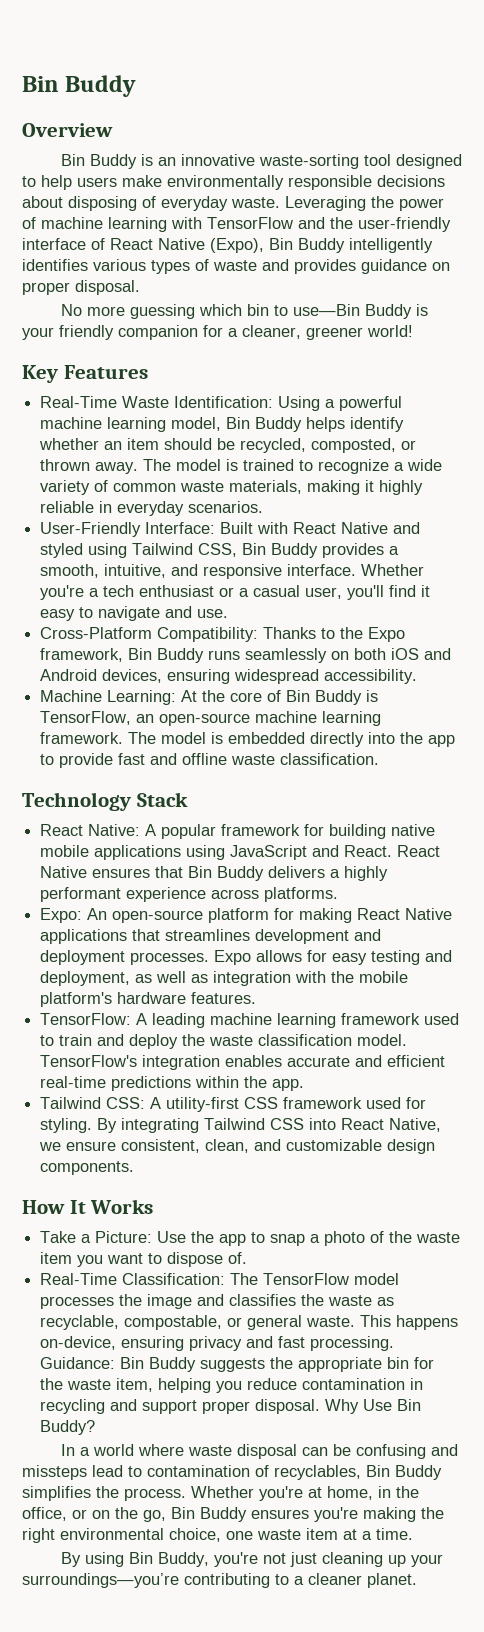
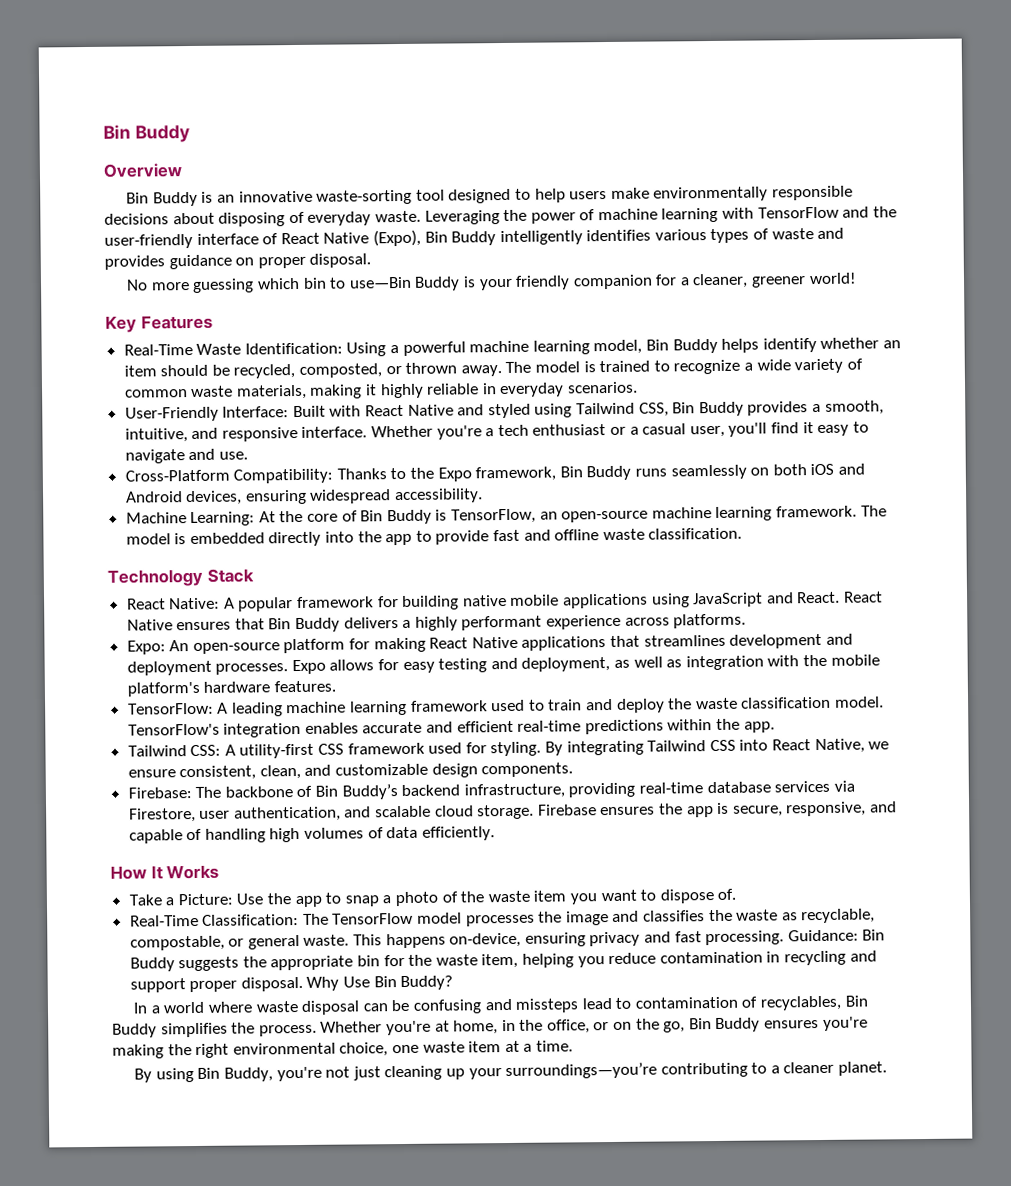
+ Firebase: The backbone of Bin Buddy’s backend infrastructure, providing real-time database services via Firestore, user authentication, and scalable cloud storage. Firebase ensures the app is secure, responsive, and capable of handling high volumes of data efficiently.

